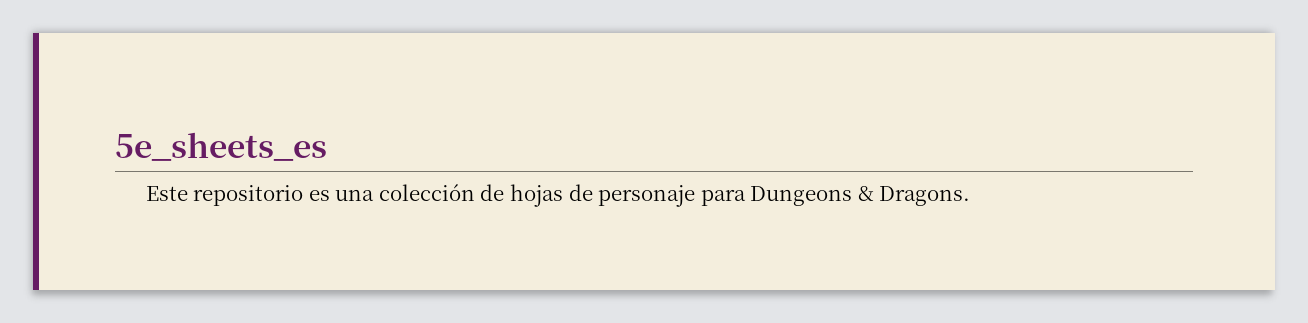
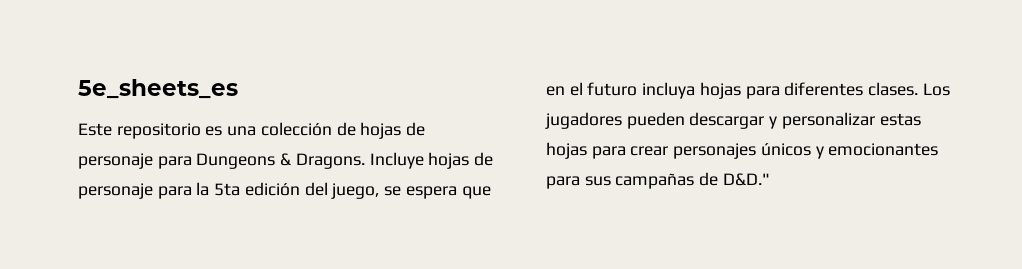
+ Incluye hojas de personaje para la 5ta edición del juego, se espera que en el futuro incluya hojas para diferentes clases. Los jugadores pueden descargar y personalizar estas hojas para crear personajes únicos y emocionantes para sus campañas de D&D."

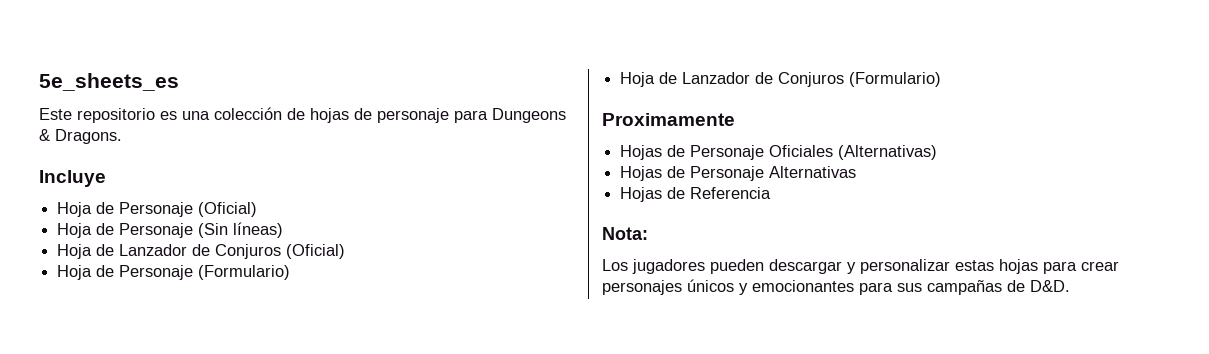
- Este repositorio es una colección de hojas de personaje para Dungeons & Dragons. Incluye hojas de personaje para la 5ta edición del juego, se espera que en el futuro incluya hojas para diferentes clases. Los jugadores pueden descargar y personalizar estas hojas para crear personajes únicos y emocionantes para sus campañas de D&D."
+ Este repositorio es una colección de hojas de personaje para Dungeons & Dragons.
+ Incluye
+ Hoja de Personaje (Oficial)
+ Hoja de Personaje (Sin líneas)
+ Hoja de Lanzador de Conjuros (Oficial)
+ Hoja de Personaje (Formulario)
+ Hoja de Lanzador de Conjuros (Formulario)
+ Proximamente
+ Hojas de Personaje Oficiales (Alternativas)
+ Hojas de Personaje Alternativas
+ Hojas de Referencia
+ Nota:
+ Los jugadores pueden descargar y personalizar estas hojas para crear personajes únicos y emocionantes para sus campañas de D&D.

